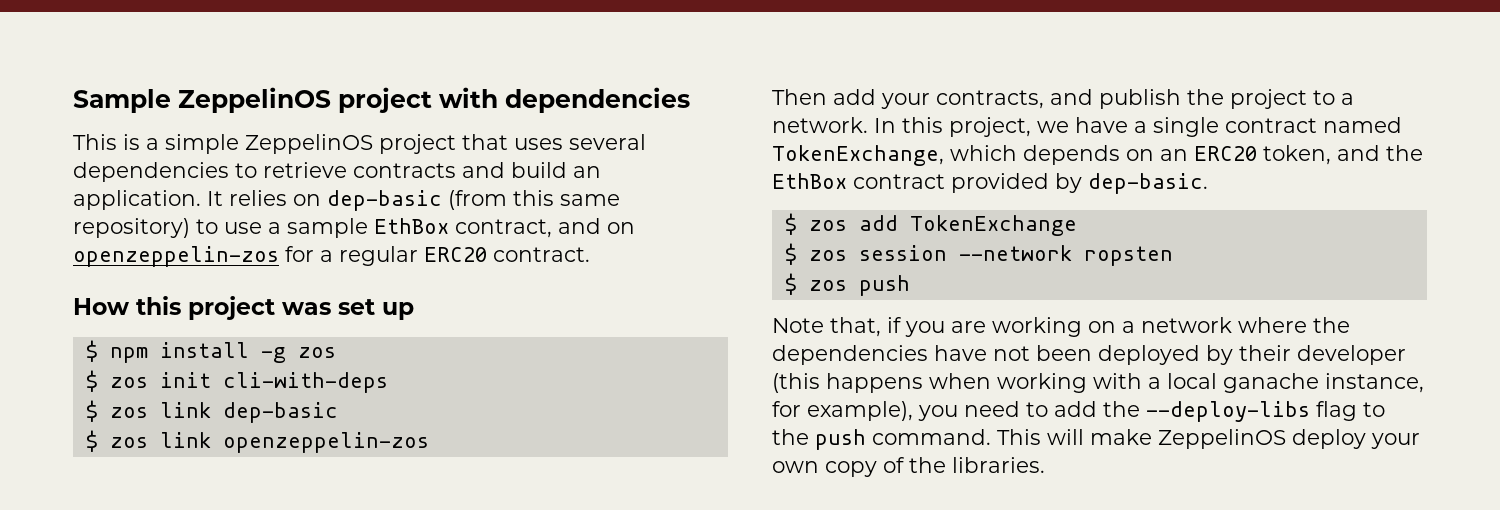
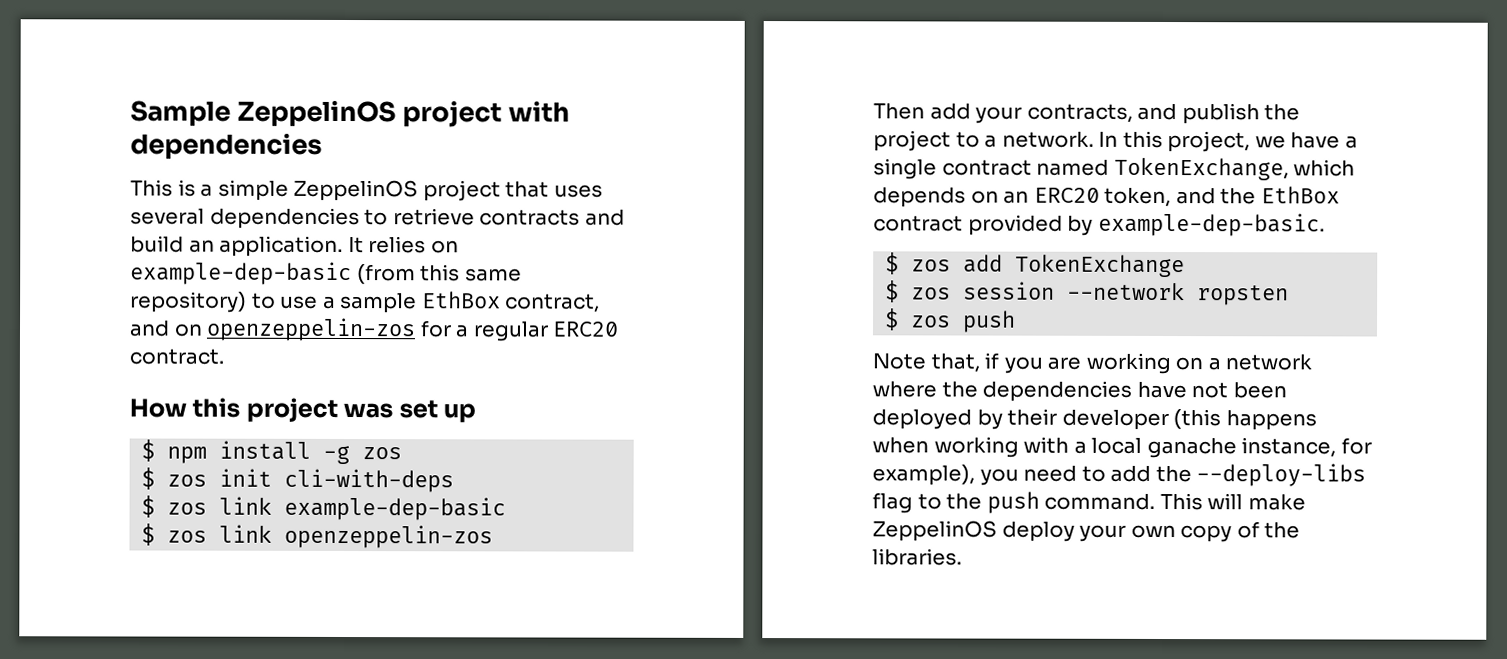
- It relies on dep-basic (from this same repository) to use a sample EthBox contract, and on openzeppelin-zos for a regular ERC20 contract.
+ It relies on example-dep-basic (from this same repository) to use a sample EthBox contract, and on openzeppelin-zos for a regular ERC20 contract.
- $ zos link dep-basic
+ $ zos link example-dep-basic
- In this project, we have a single contract named TokenExchange, which depends on an ERC20 token, and the EthBox contract provided by dep-basic.
+ In this project, we have a single contract named TokenExchange, which depends on an ERC20 token, and the EthBox contract provided by example-dep-basic.

